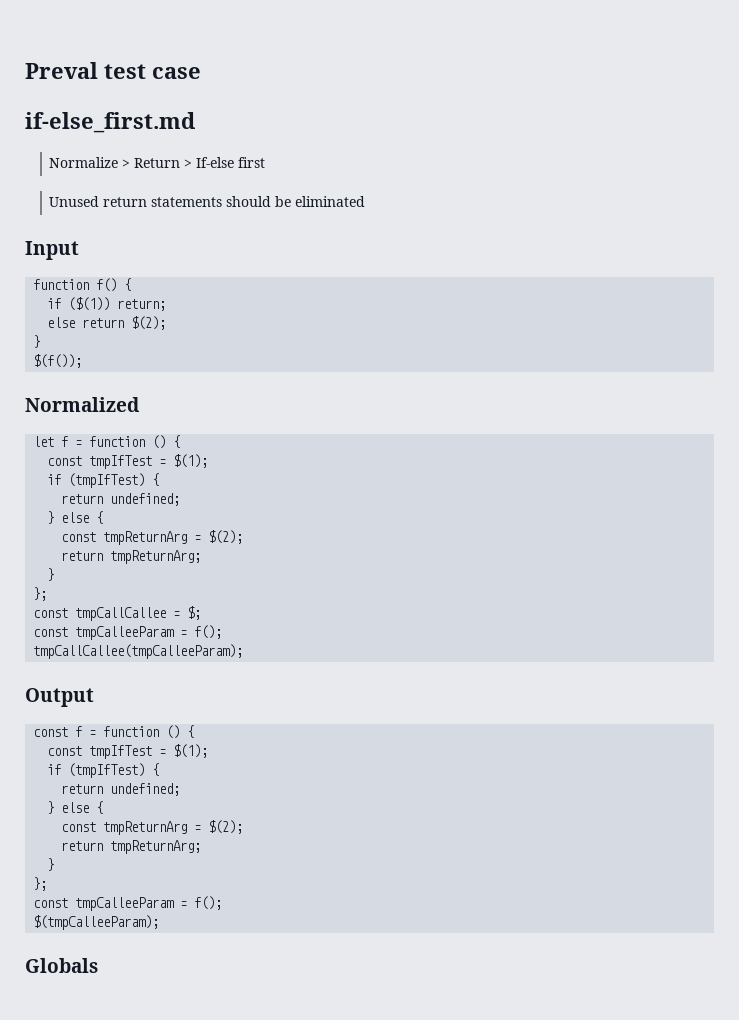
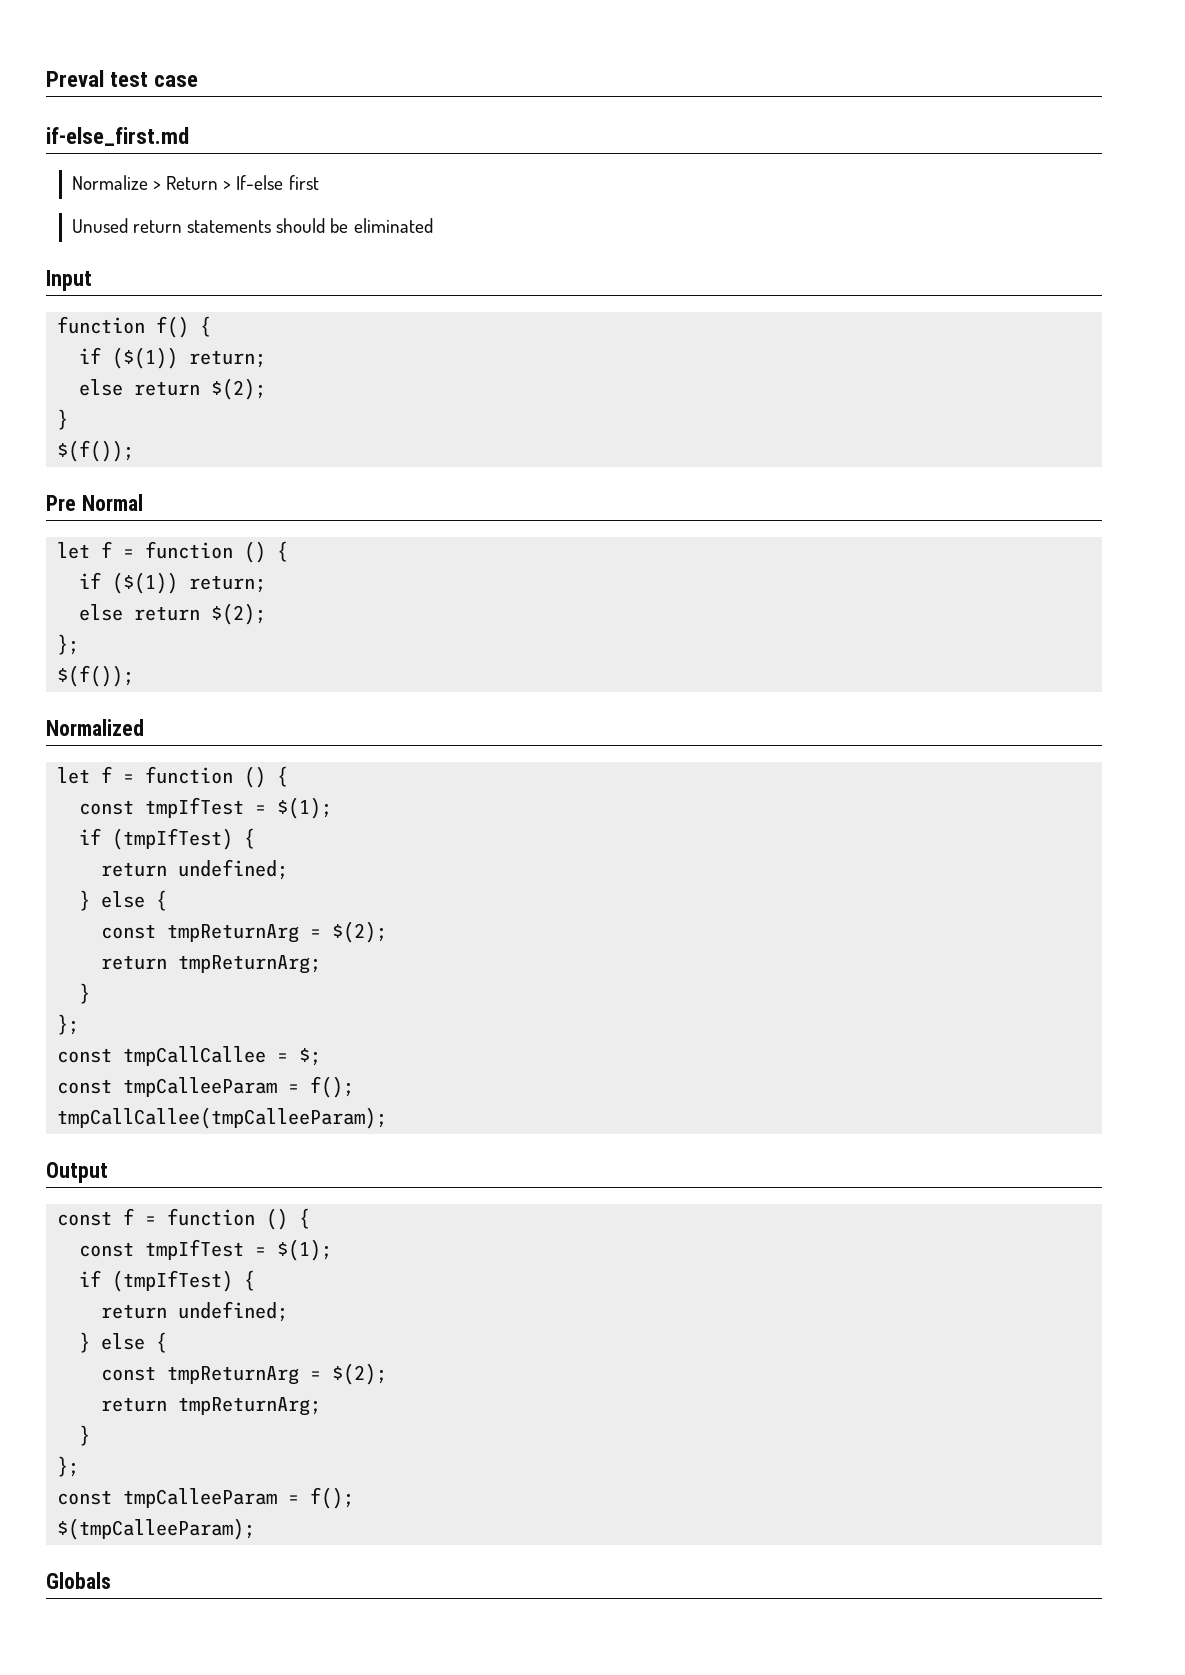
+ Pre Normal
+ let f = function () {
+ if ($(1)) return;
+ else return $(2);
+ };
+ $(f());

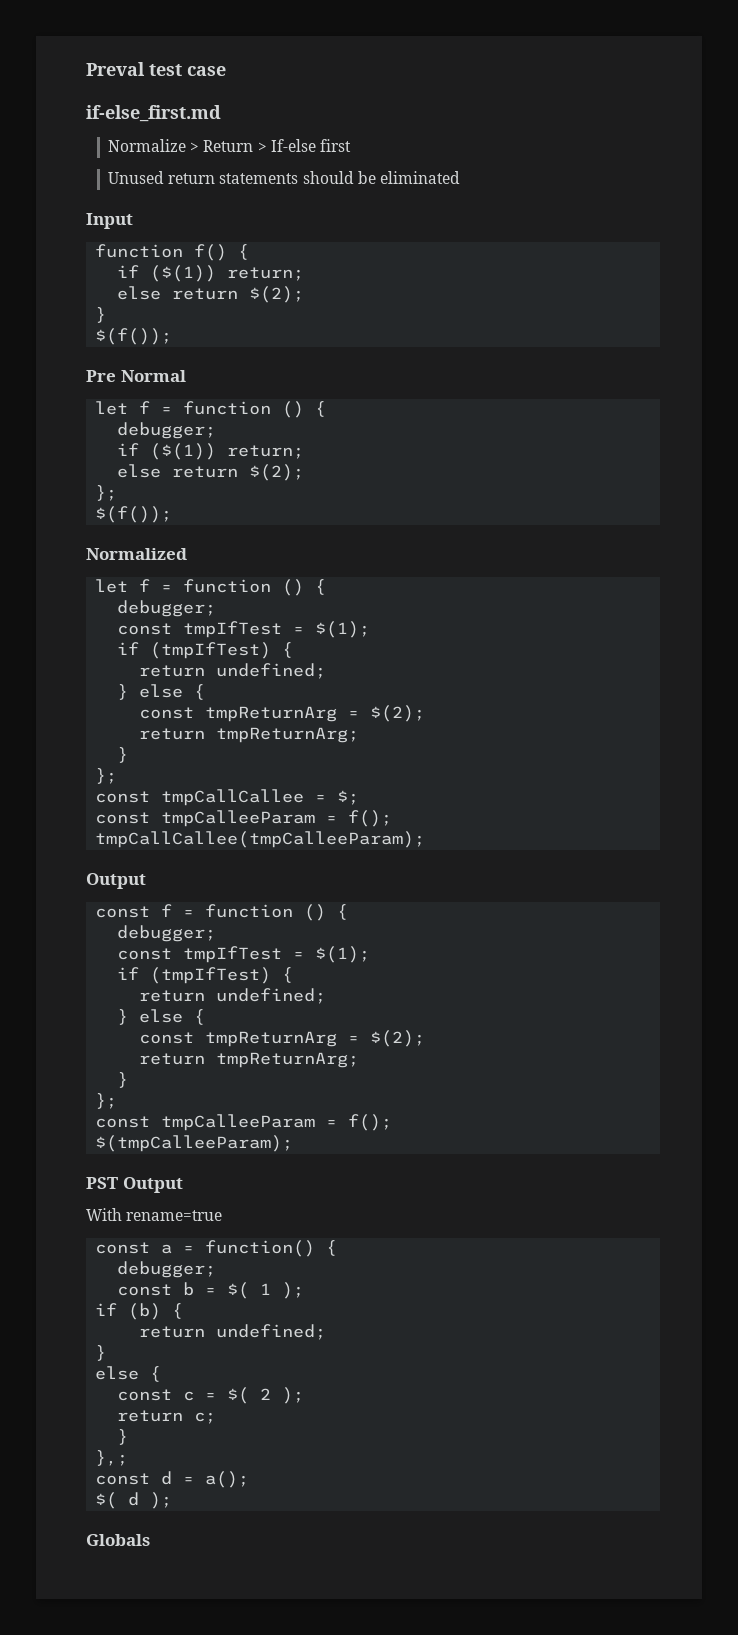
  Pre Normal
  let f = function () {
+ debugger;
  Normalized
  let f = function () {
+ debugger;
  const f = function () {
+ debugger;
+ PST Output
+ With rename=true
+ const a = function() {
+ debugger;
+ const b = $( 1 );
+ if (b) {
+ return undefined;
+ }
+ else {
+ const c = $( 2 );
+ return c;
+ }
+ },;
+ const d = a();
+ $( d );

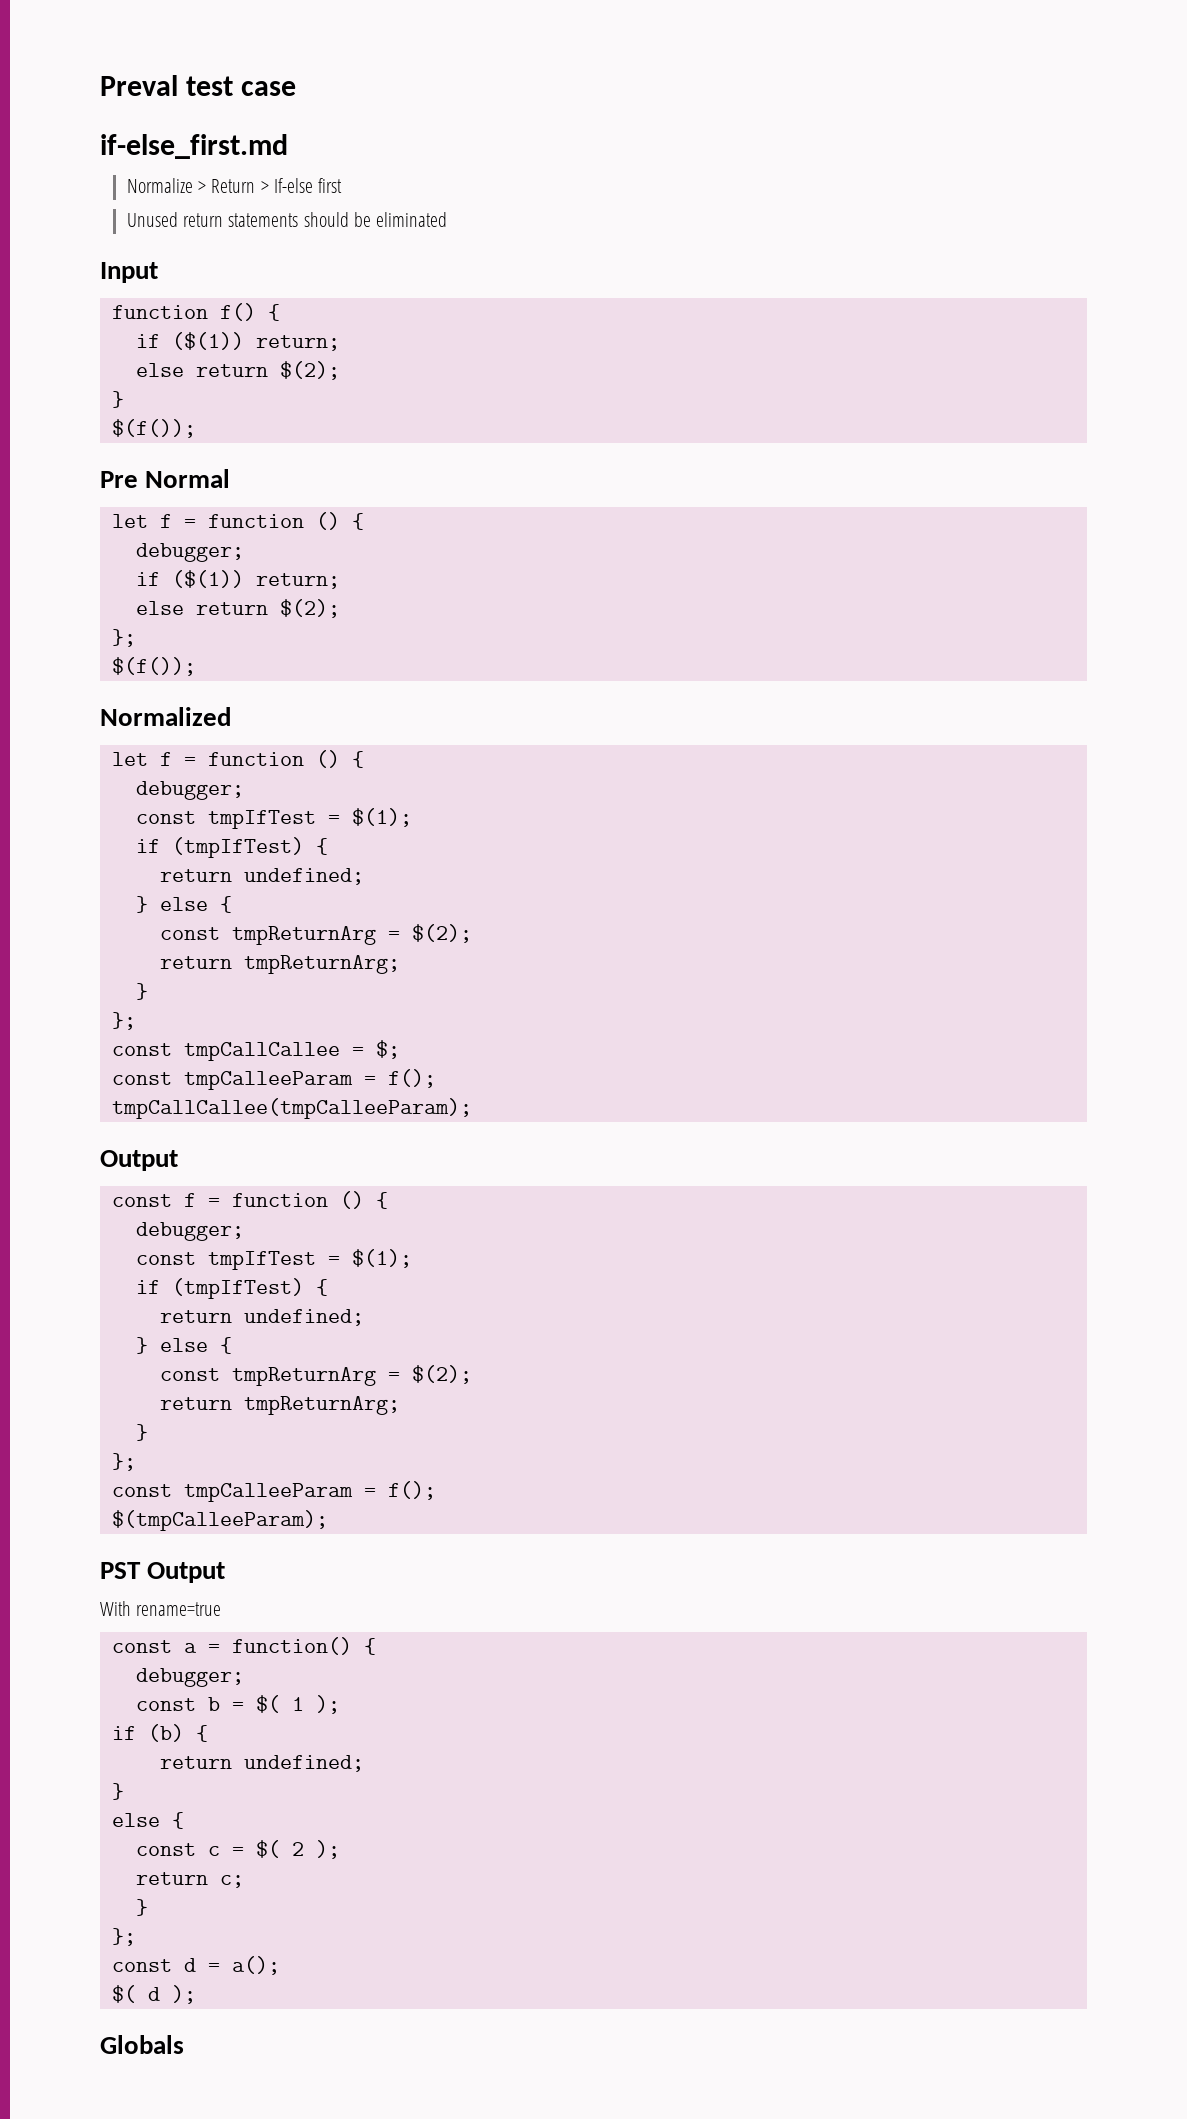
  return c;
  }
- },;
+ };

